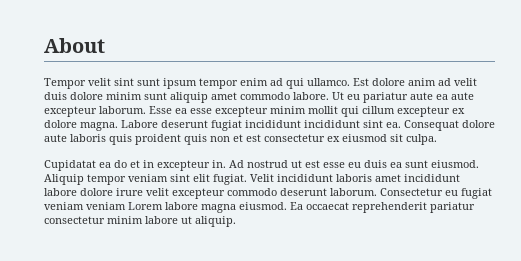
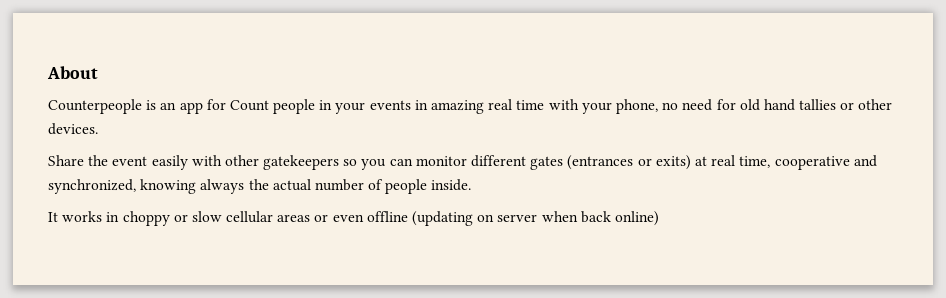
- Tempor velit sint sunt ipsum tempor enim ad qui ullamco. Est dolore anim ad velit duis dolore minim sunt aliquip amet commodo labore. Ut eu pariatur aute ea aute excepteur laborum. Esse ea esse excepteur minim mollit qui cillum excepteur ex dolore magna. Labore deserunt fugiat incididunt incididunt sint ea. Consequat dolore aute laboris quis proident quis non et est consectetur ex eiusmod sit culpa.
- Cupidatat ea do et in excepteur in. Ad nostrud ut est esse eu duis ea sunt eiusmod. Aliquip tempor veniam sint elit fugiat. Velit incididunt laboris amet incididunt labore dolore irure velit excepteur commodo deserunt laborum. Consectetur eu fugiat veniam veniam Lorem labore magna eiusmod. Ea occaecat reprehenderit pariatur consectetur minim labore ut aliquip.
+ Counterpeople is an app for Count people in your events in amazing real time with your phone, no need for old hand tallies or other devices.
+ Share the event easily with other gatekeepers so you can monitor different gates (entrances or exits) at real time, cooperative and synchronized, knowing always the actual number of people inside.
+ It works in choppy or slow cellular areas or even offline (updating on server when back online)

